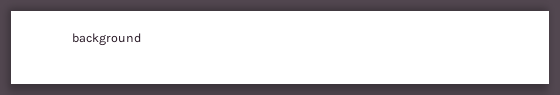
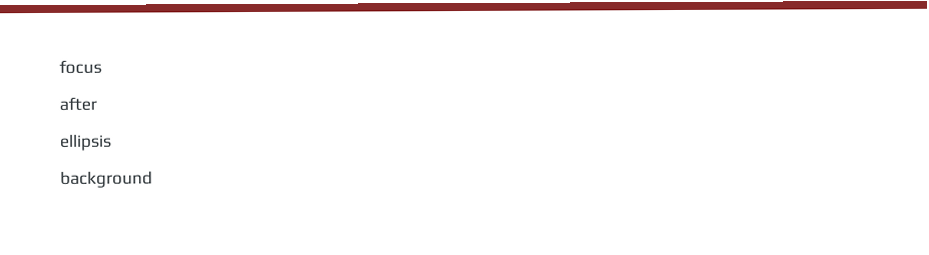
+ focus
+ after
+ ellipsis

